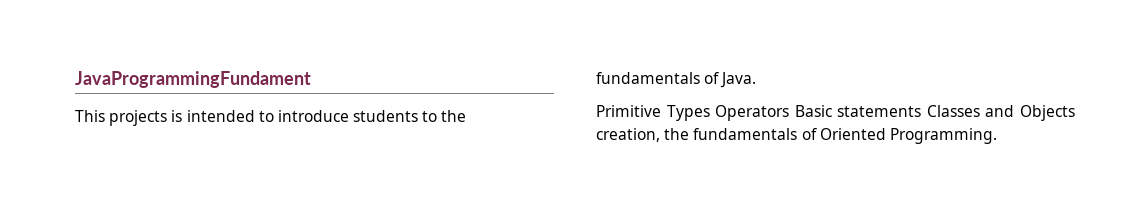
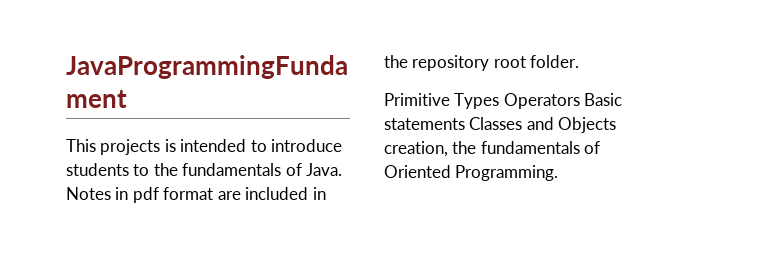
+ Notes in pdf format are included in the repository root folder.

